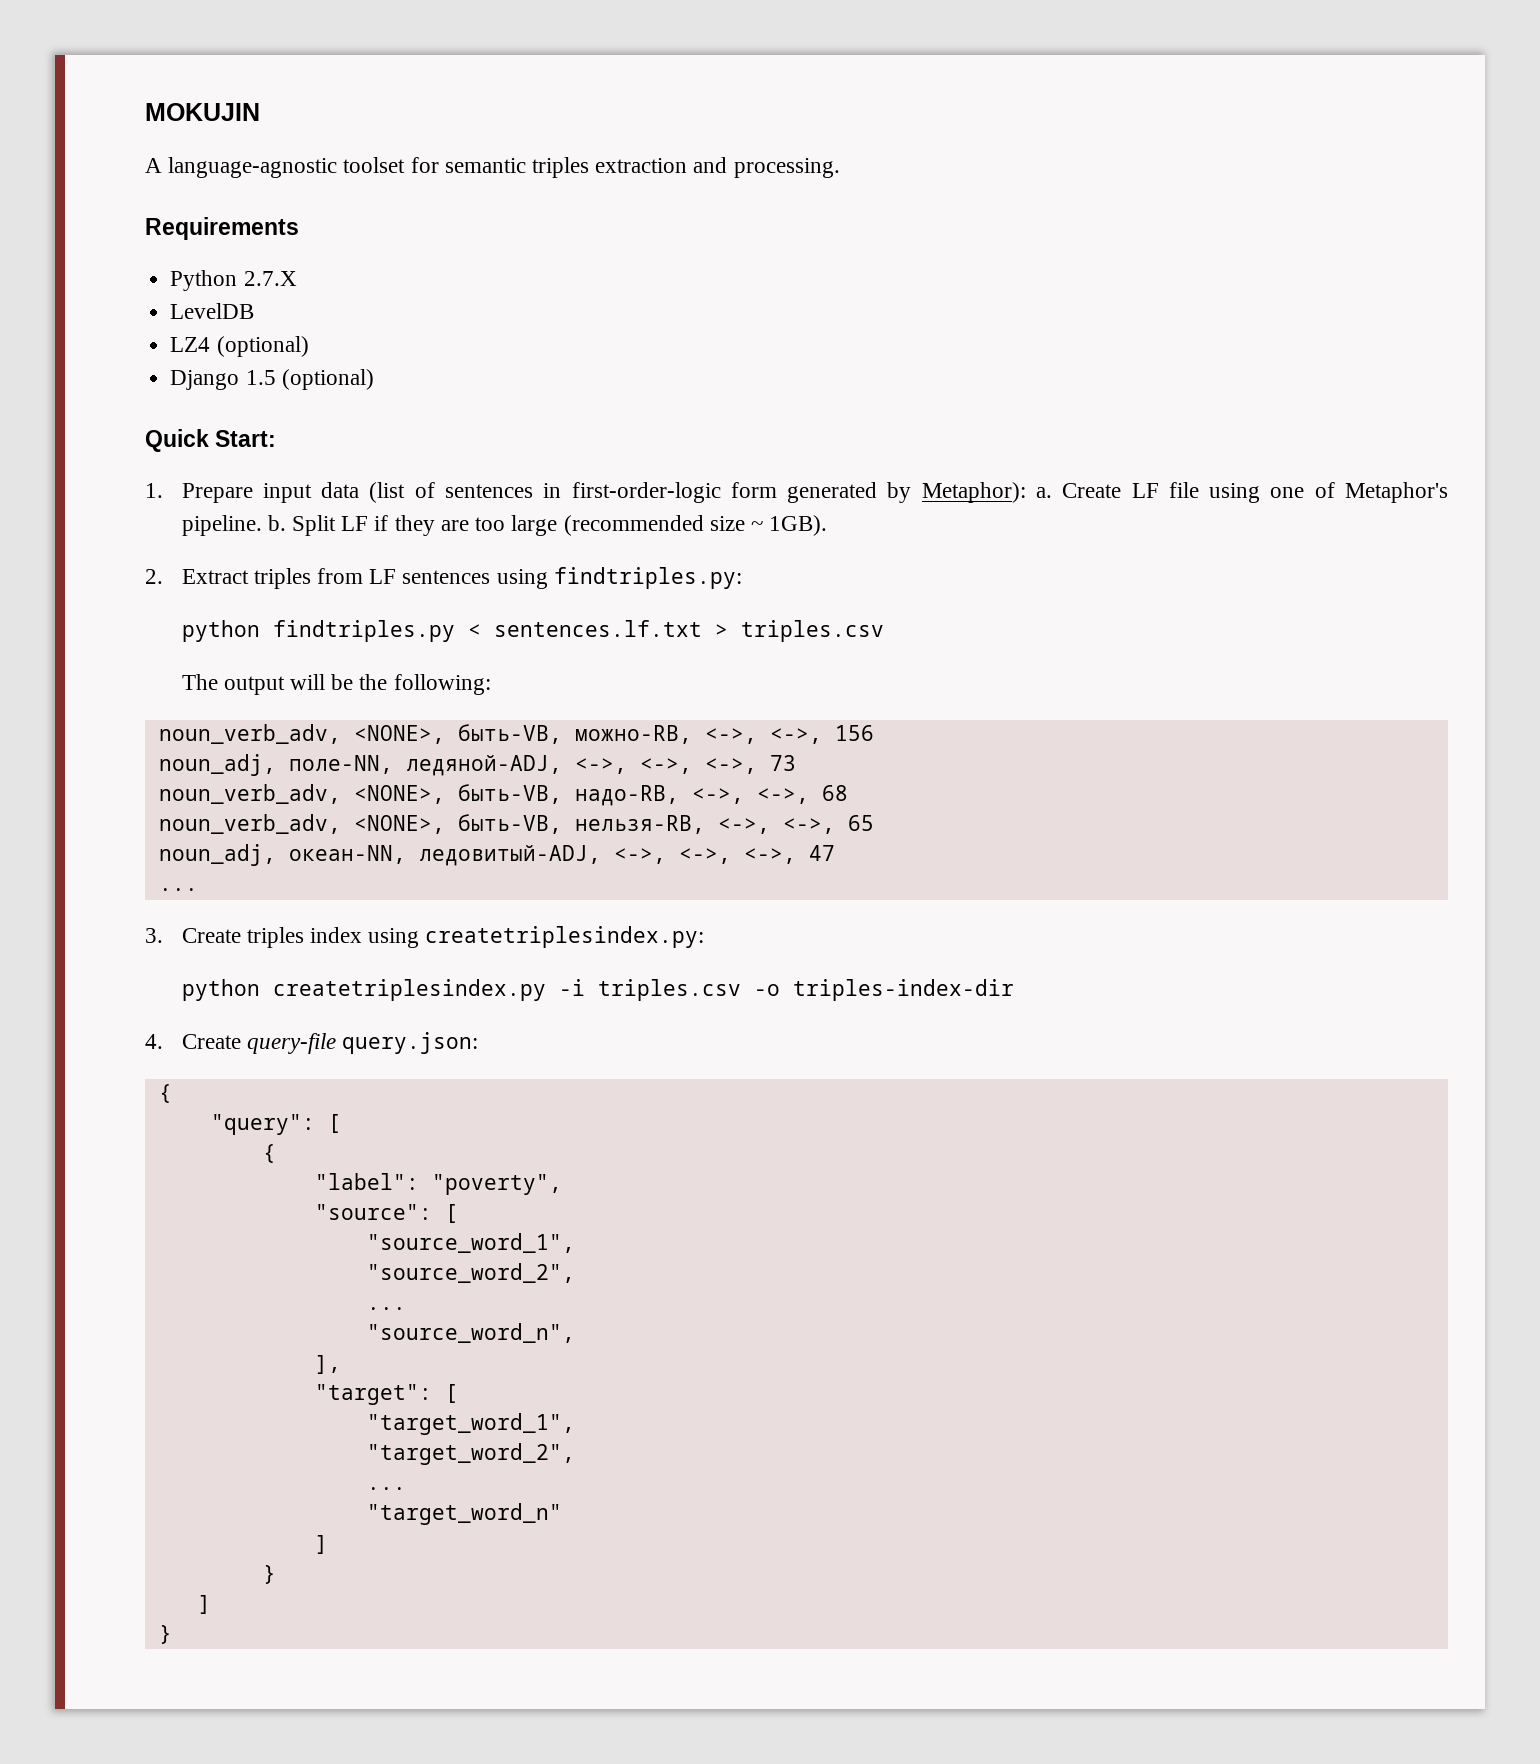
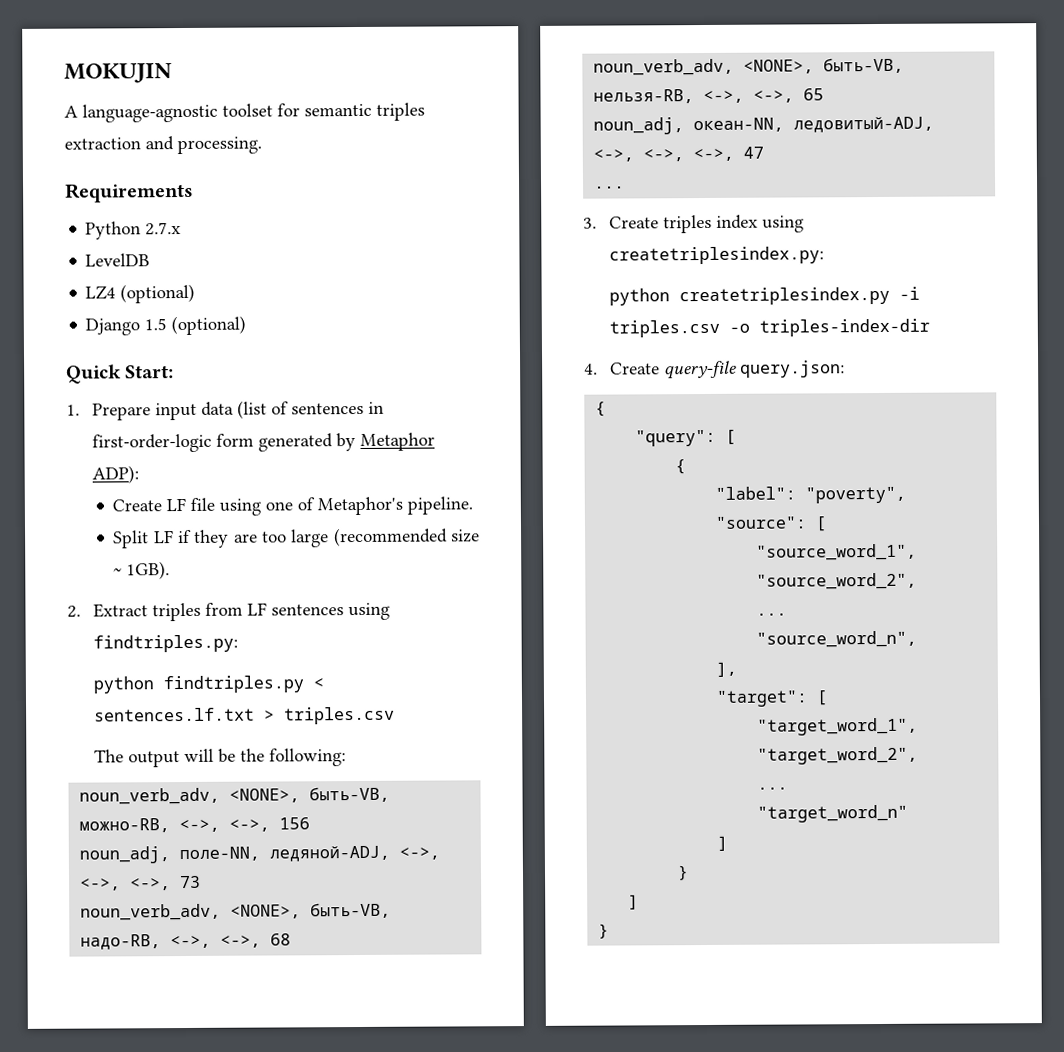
- Python 2.7.X
+ Python 2.7.x
- 1. Prepare input data (list of sentences in first-order-logic form generated by Metaphor): a. Create LF file using one of Metaphor's pipeline. b. Split LF if they are too large (recommended size ~ 1GB).
+ 1. Prepare input data (list of sentences in first-order-logic form generated by Metaphor ADP):
+ Create LF file using one of Metaphor's pipeline.
+ Split LF if they are too large (recommended size ~ 1GB).

